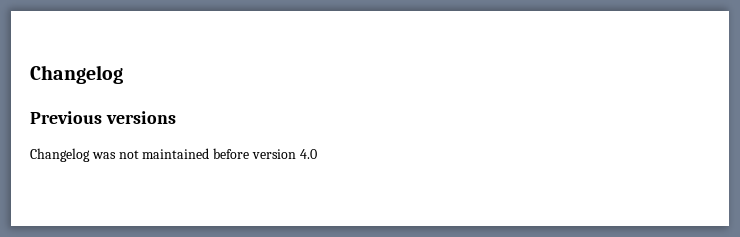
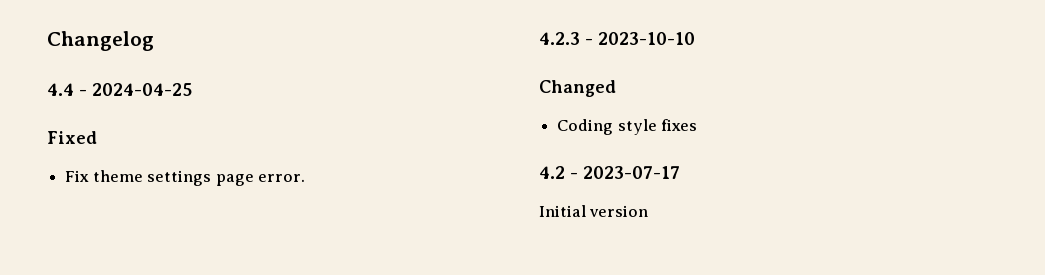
- Previous versions
- Changelog was not maintained before version 4.0
+ 4.4 - 2024-04-25
+ Fixed
+ Fix theme settings page error.
+ 4.2.3 - 2023-10-10
+ Changed
+ Coding style fixes
+ 4.2 - 2023-07-17
+ Initial version

